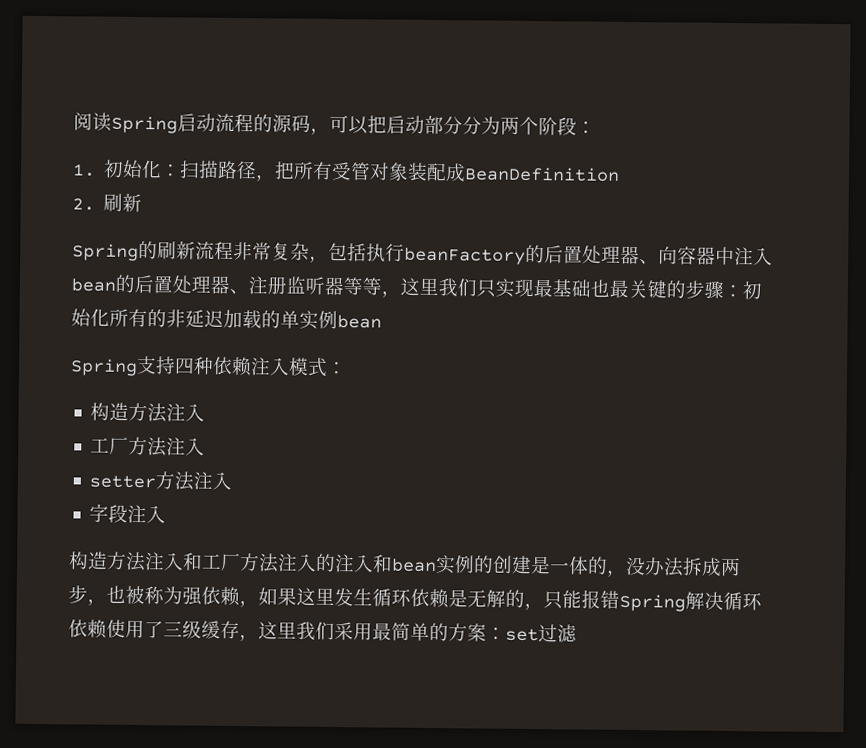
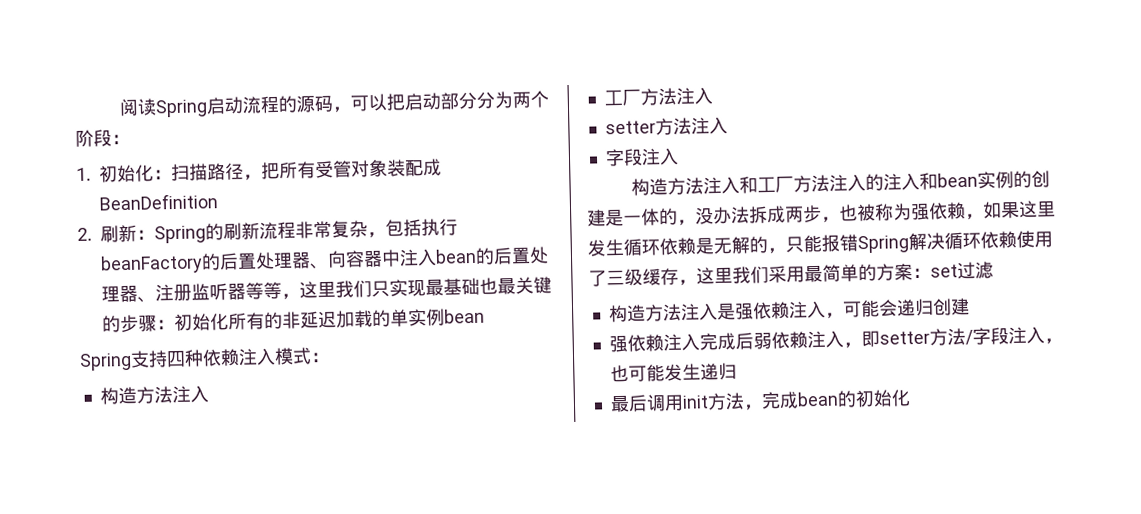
- 2.刷新
- Spring的刷新流程非常复杂，包括执行beanFactory的后置处理器、向容器中注入bean的后置处理器、注册监听器等等，这里我们只实现最基础也最关键的步骤：初始化所有的非延迟加载的单实例bean
+ 2.刷新：Spring的刷新流程非常复杂，包括执行beanFactory的后置处理器、向容器中注入bean的后置处理器、注册监听器等等，这里我们只实现最基础也最关键的步骤：初始化所有的非延迟加载的单实例bean
+ 构造方法注入是强依赖注入，可能会递归创建
+ 强依赖注入完成后弱依赖注入，即setter方法/字段注入，也可能发生递归
+ 最后调用init方法，完成bean的初始化

